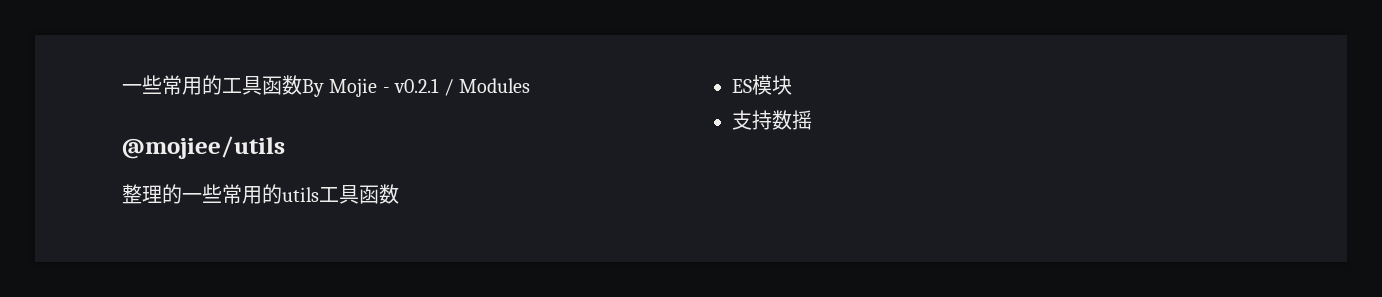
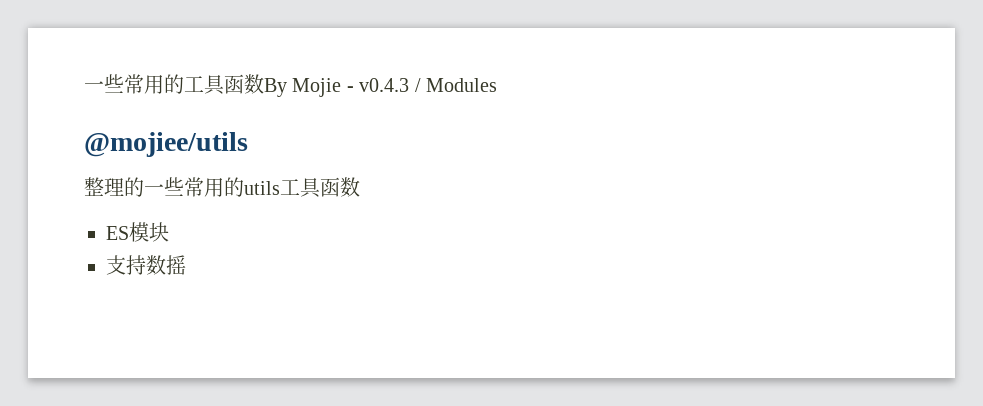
- 一些常用的工具函数By Mojie - v0.2.1 / Modules
+ 一些常用的工具函数By Mojie - v0.4.3 / Modules

